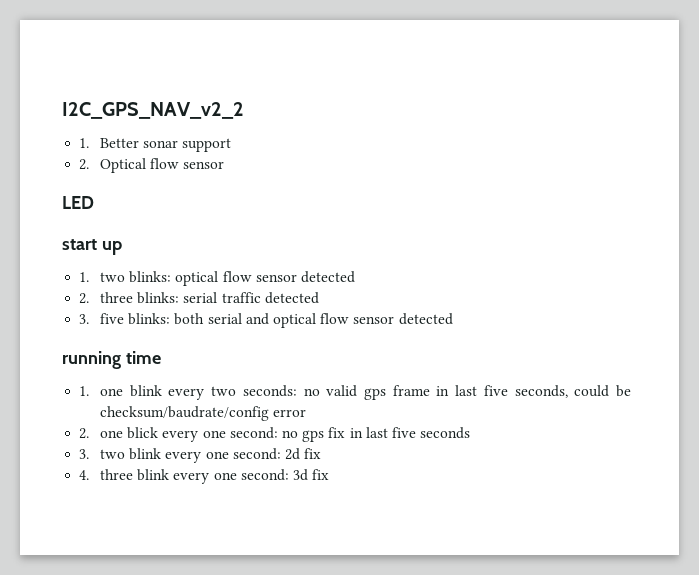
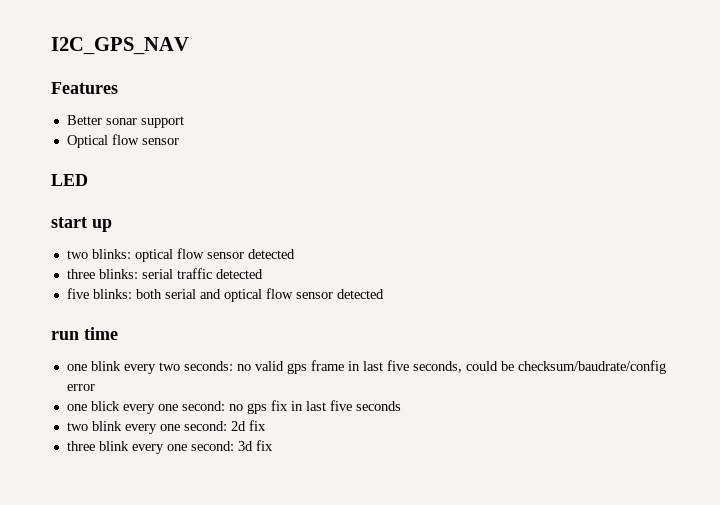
- I2C_GPS_NAV_v2_2
- 1. Better sonar support
+ I2C_GPS_NAV
+ Features
+ Better sonar support
- 2. Optical flow sensor
+ Optical flow sensor
- 1. two blinks: optical flow sensor detected
+ two blinks: optical flow sensor detected
- 2. three blinks: serial traffic detected
+ three blinks: serial traffic detected
- 3. five blinks: both serial and optical flow sensor detected
+ five blinks: both serial and optical flow sensor detected
- running time
+ run time
- 1. one blink every two seconds: no valid gps frame in last five seconds, could be checksum/baudrate/config error
+ one blink every two seconds: no valid gps frame in last five seconds, could be checksum/baudrate/config error
- 2. one blick every one second: no gps fix in last five seconds
+ one blick every one second: no gps fix in last five seconds
- 3. two blink every one second: 2d fix
+ two blink every one second: 2d fix
- 4. three blink every one second: 3d fix
+ three blink every one second: 3d fix

